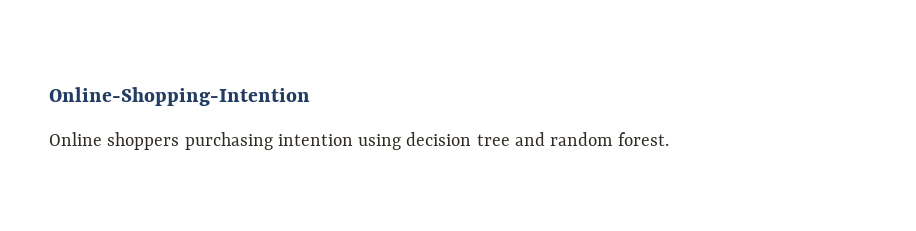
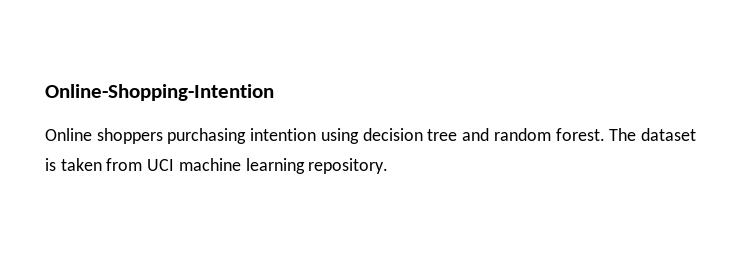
+ The dataset is taken from UCI machine learning repository.

